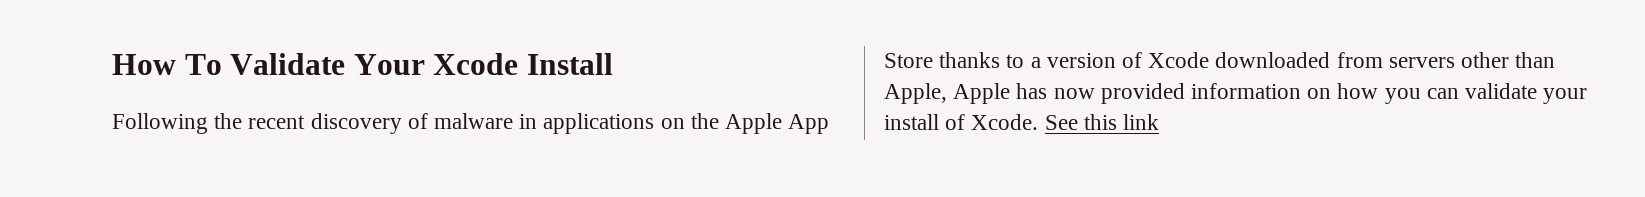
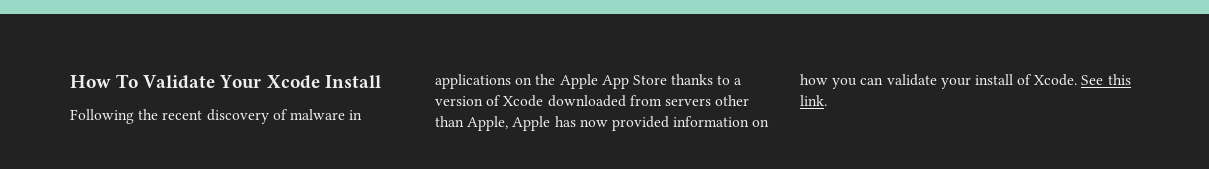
- See this link
+ See this link.

